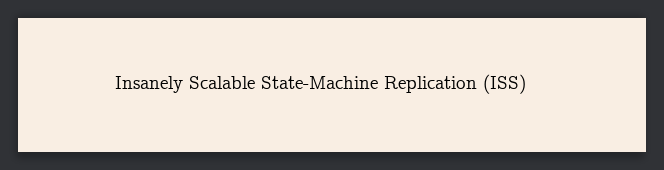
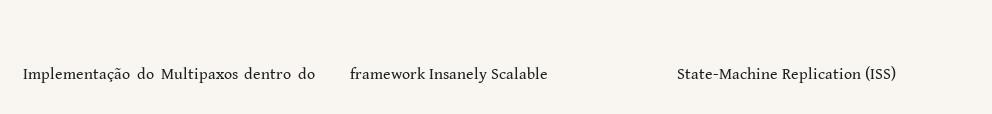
- Insanely Scalable State-Machine Replication (ISS)
+ Implementação do Multipaxos dentro do framework Insanely Scalable State-Machine Replication (ISS)

